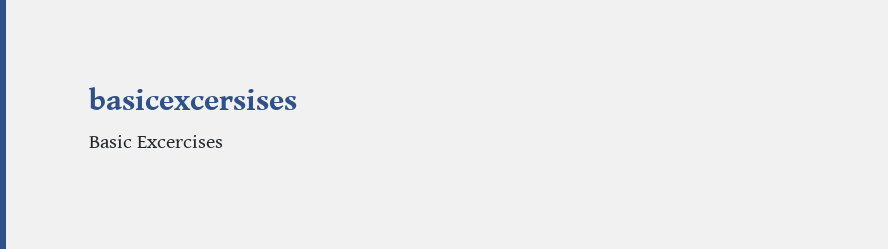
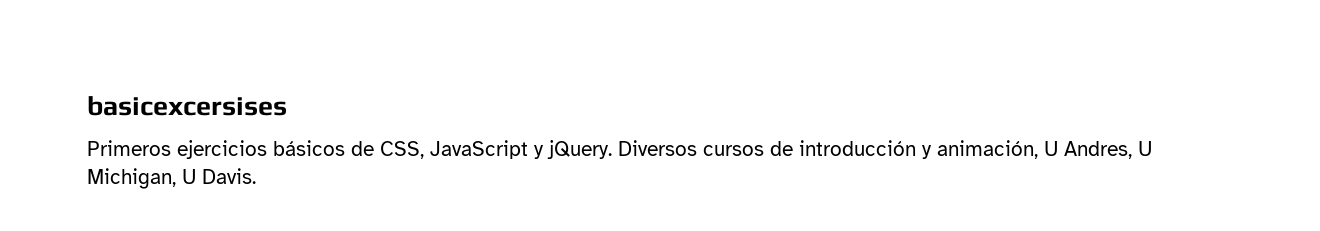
- Basic Excercises
+ Primeros ejercicios básicos de CSS, JavaScript y jQuery. Diversos cursos de introducción y animación, U Andres, U Michigan, U Davis.

